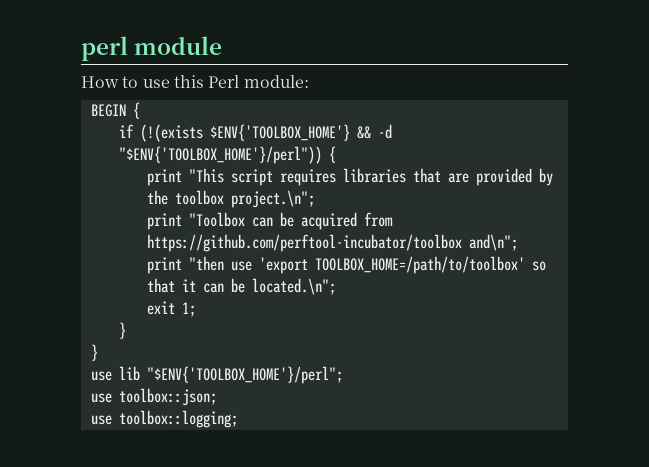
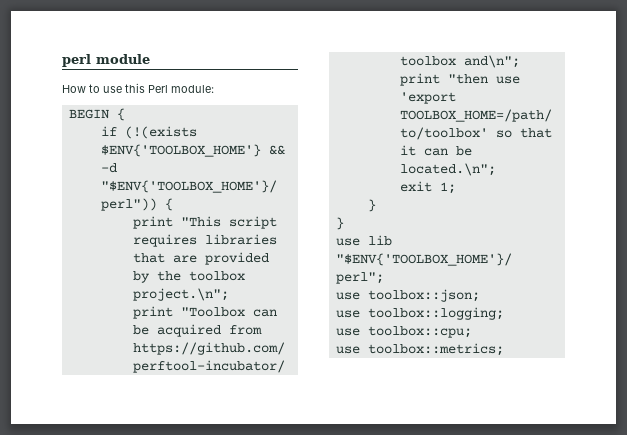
+ use toolbox::cpu;
+ use toolbox::metrics;

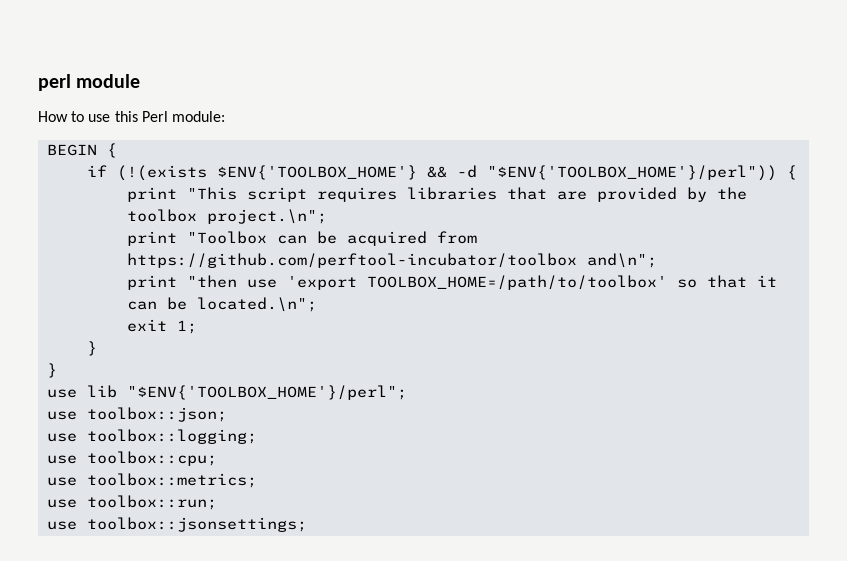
+ use toolbox::run;
+ use toolbox::jsonsettings;

